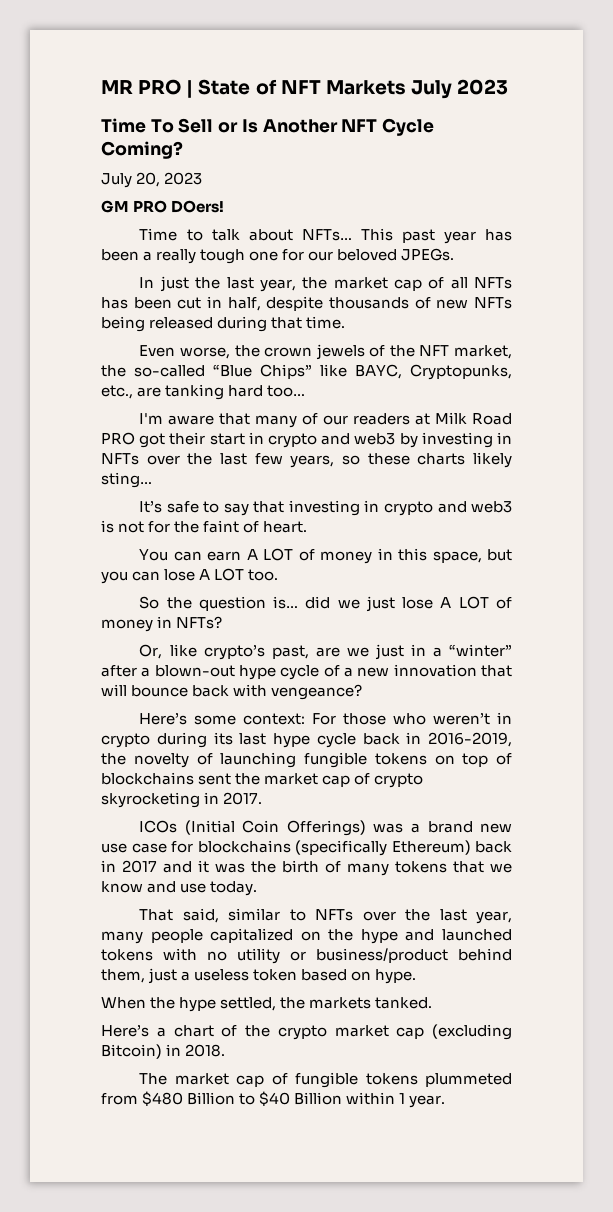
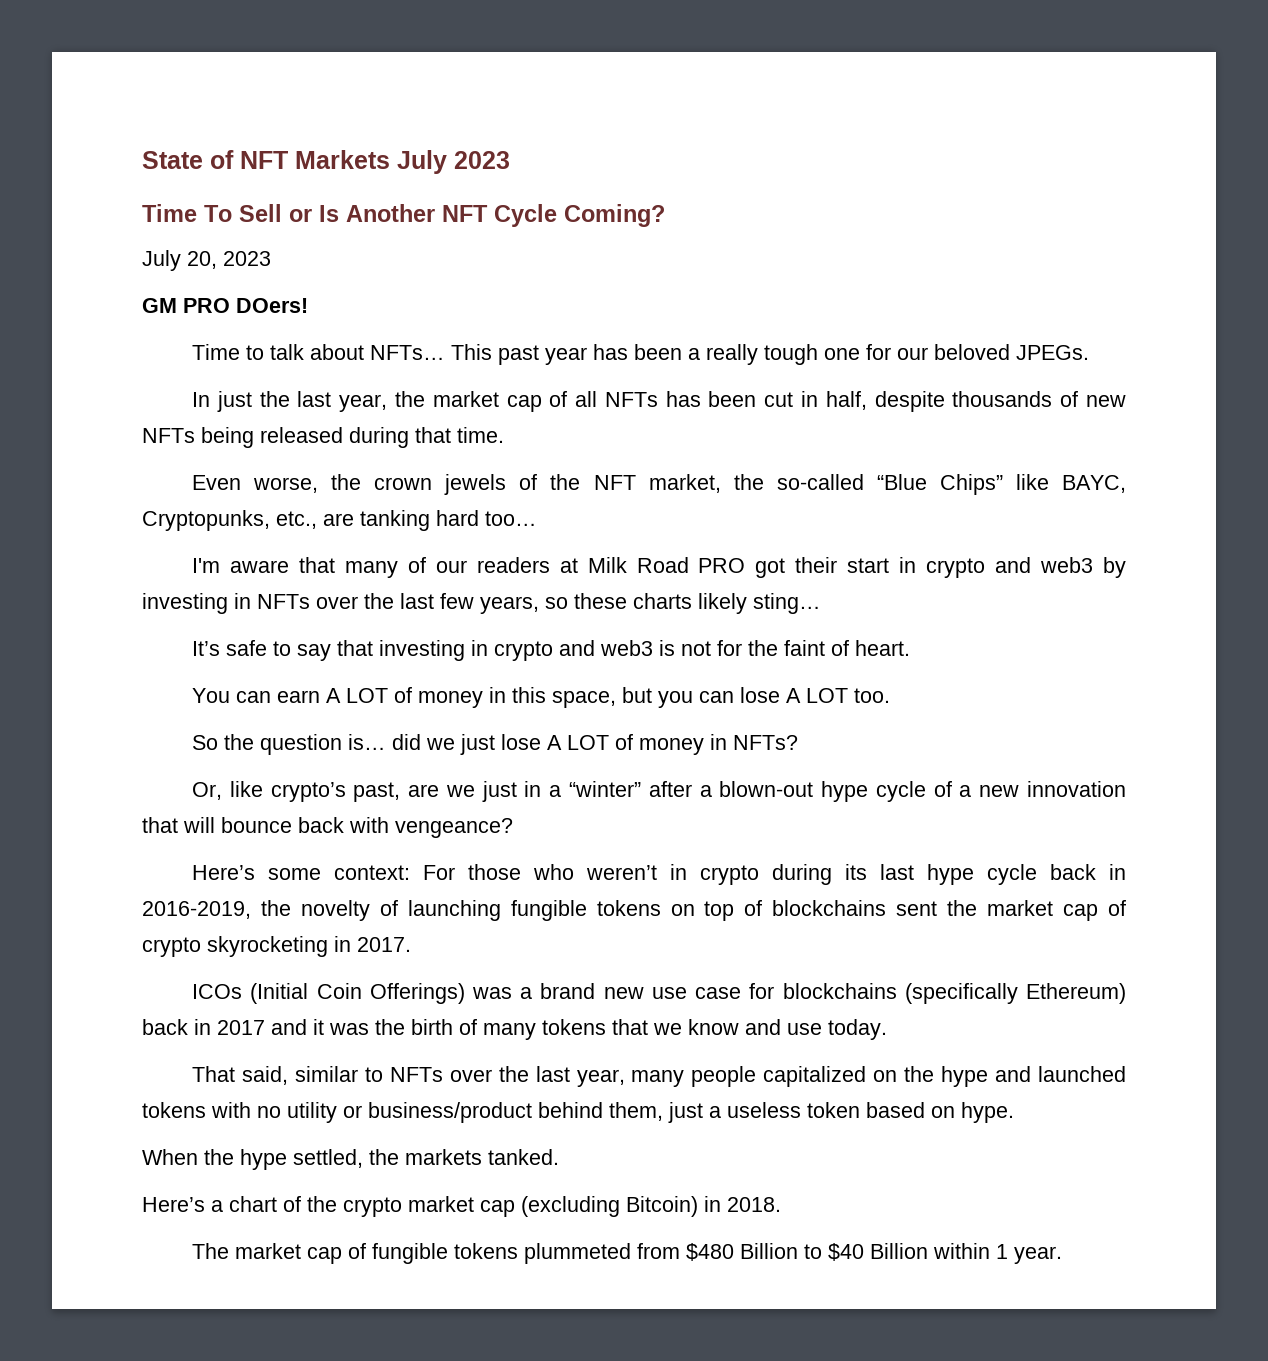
- MR PRO | State of NFT Markets July 2023
+ State of NFT Markets July 2023

